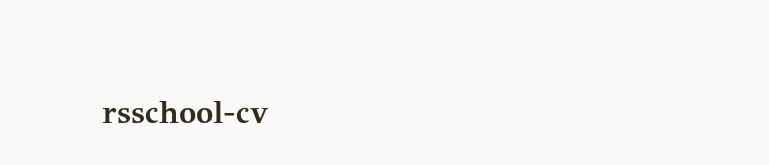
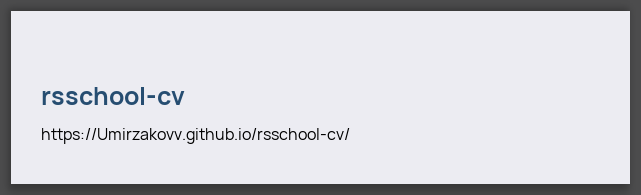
+ https://Umirzakovv.github.io/rsschool-cv/

